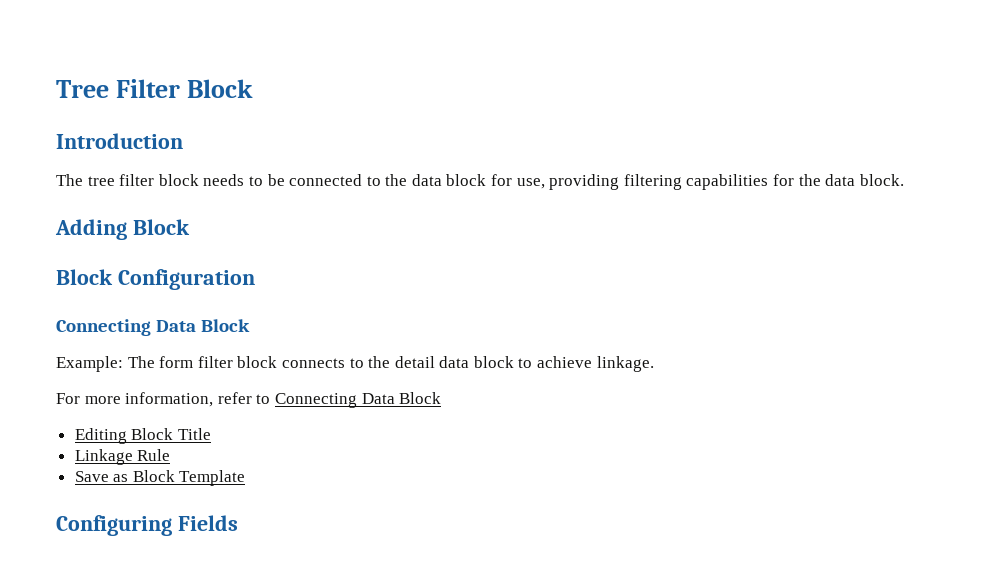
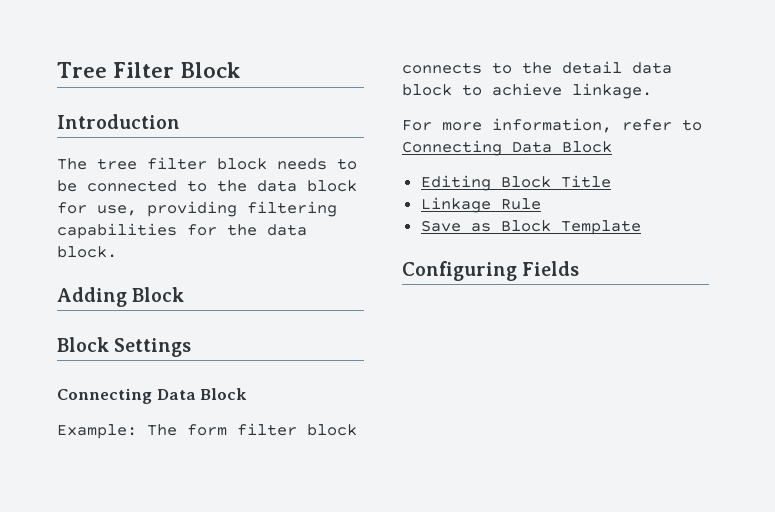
- Block Configuration
+ Block Settings

